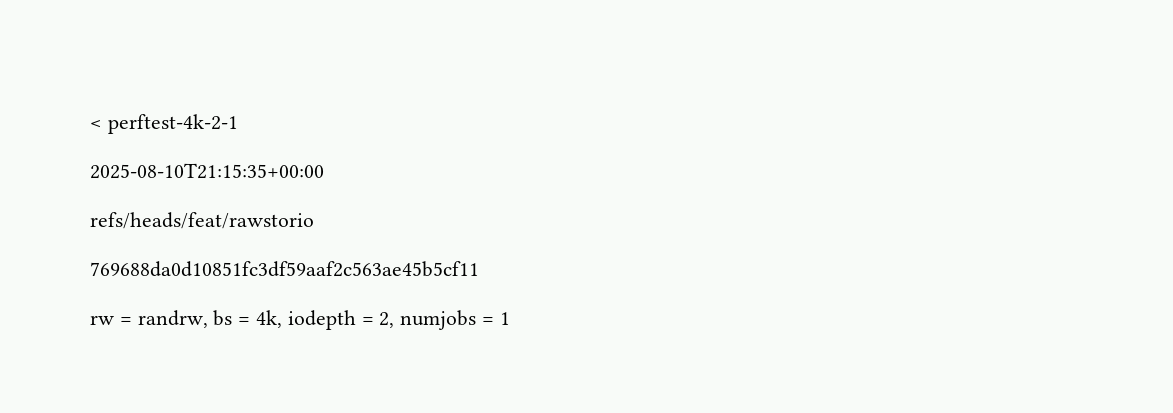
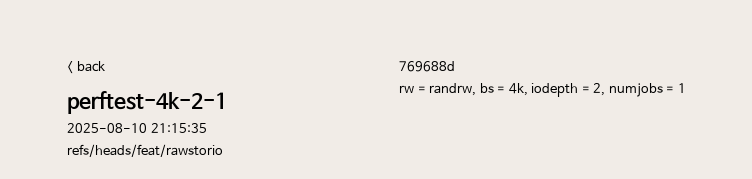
- < perftest-4k-2-1
+ < back
+ perftest-4k-2-1
- 2025-08-10T21:15:35+00:00
+ 2025-08-10 21:15:35
- 769688da0d10851fc3df59aaf2c563ae45b5cf11
+ 769688d

